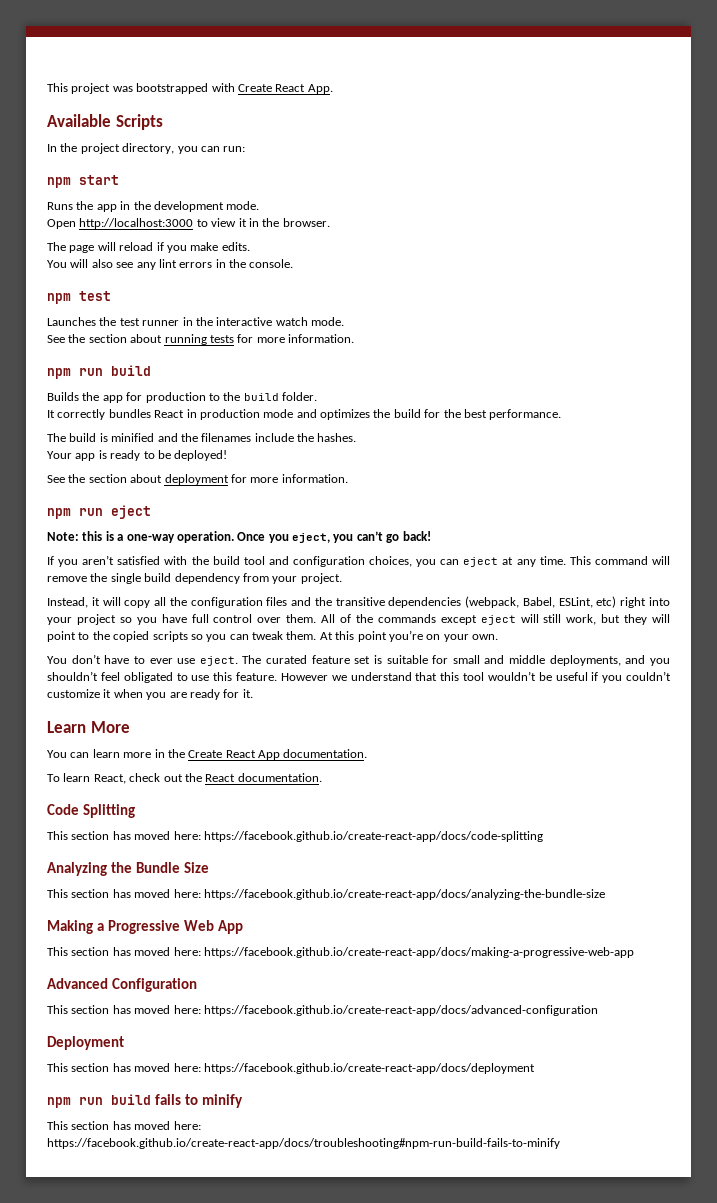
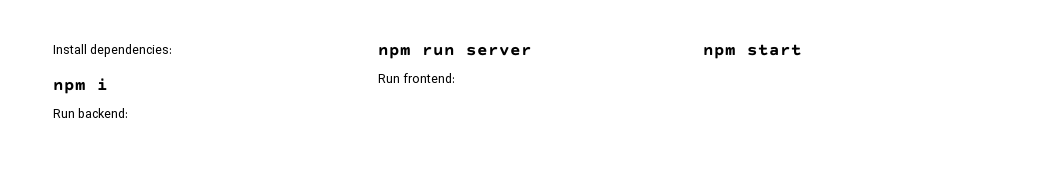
- This project was bootstrapped with Create React App.
- Available Scripts
- In the project directory, you can run:
+ Install dependencies:
+ npm i
+ Run backend:
+ npm run server
+ Run frontend:
  npm start
- Runs the app in the development mode.
- Open http://localhost:3000 to view it in the browser.
- The page will reload if you make edits.
- You will also see any lint errors in the console.
- npm test
- Launches the test runner in the interactive watch mode.
- See the section about running tests for more information.
- npm run build
- Builds the app for production to the build folder.
- It correctly bundles React in production mode and optimizes the build for the best performance.
- The build is minified and the filenames include the hashes.
- Your app is ready to be deployed!
- See the section about deployment for more information.
- npm run eject
- Note: this is a one-way operation. Once you eject, you can’t go back!
- If you aren’t satisfied with the build tool and configuration choices, you can eject at any time. This command will remove the single build dependency from your project.
- Instead, it will copy all the configuration files and the transitive dependencies (webpack, Babel, ESLint, etc) right into your project so you have full control over them. All of the commands except eject will still work, but they will point to the copied scripts so you can tweak them. At this point you’re on your own.
- You don’t have to ever use eject. The curated feature set is suitable for small and middle deployments, and you shouldn’t feel obligated to use this feature. However we understand that this tool wouldn’t be useful if you couldn’t customize it when you are ready for it.
- Learn More
- You can learn more in the Create React App documentation.
- To learn React, check out the React documentation.
- Code Splitting
- This section has moved here: https://facebook.github.io/create-react-app/docs/code-splitting
- Analyzing the Bundle Size
- This section has moved here: https://facebook.github.io/create-react-app/docs/analyzing-the-bundle-size
- Making a Progressive Web App
- This section has moved here: https://facebook.github.io/create-react-app/docs/making-a-progressive-web-app
- Advanced Configuration
- This section has moved here: https://facebook.github.io/create-react-app/docs/advanced-configuration
- Deployment
- This section has moved here: https://facebook.github.io/create-react-app/docs/deployment
- npm run build fails to minify
- This section has moved here: https://facebook.github.io/create-react-app/docs/troubleshooting#npm-run-build-fails-to-minify

